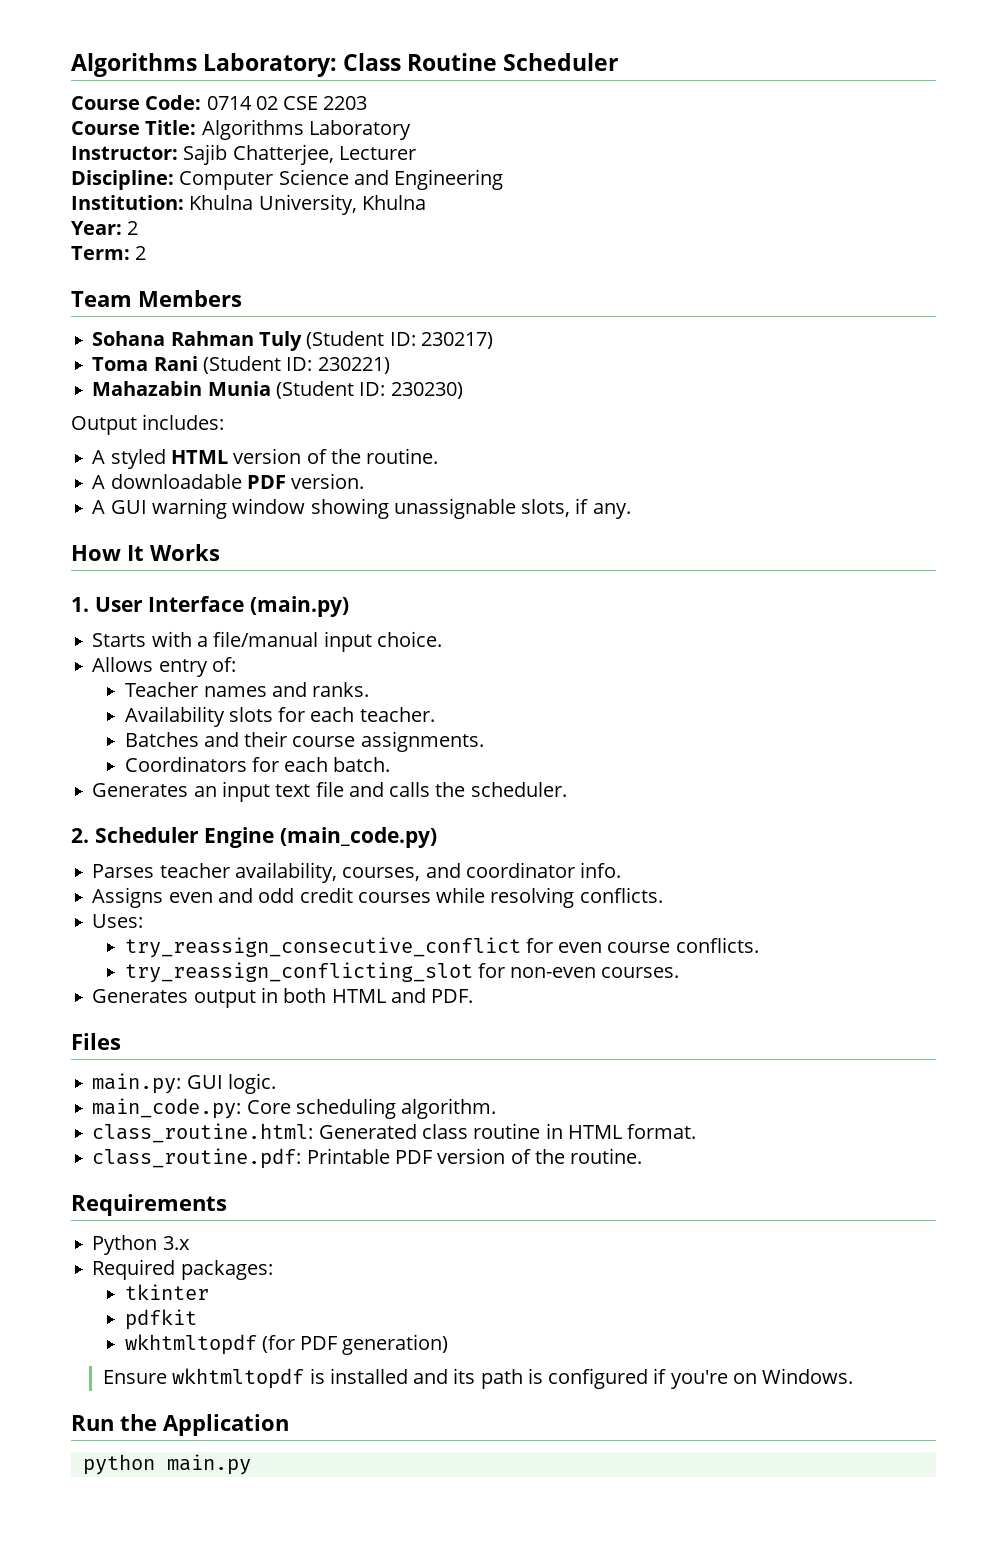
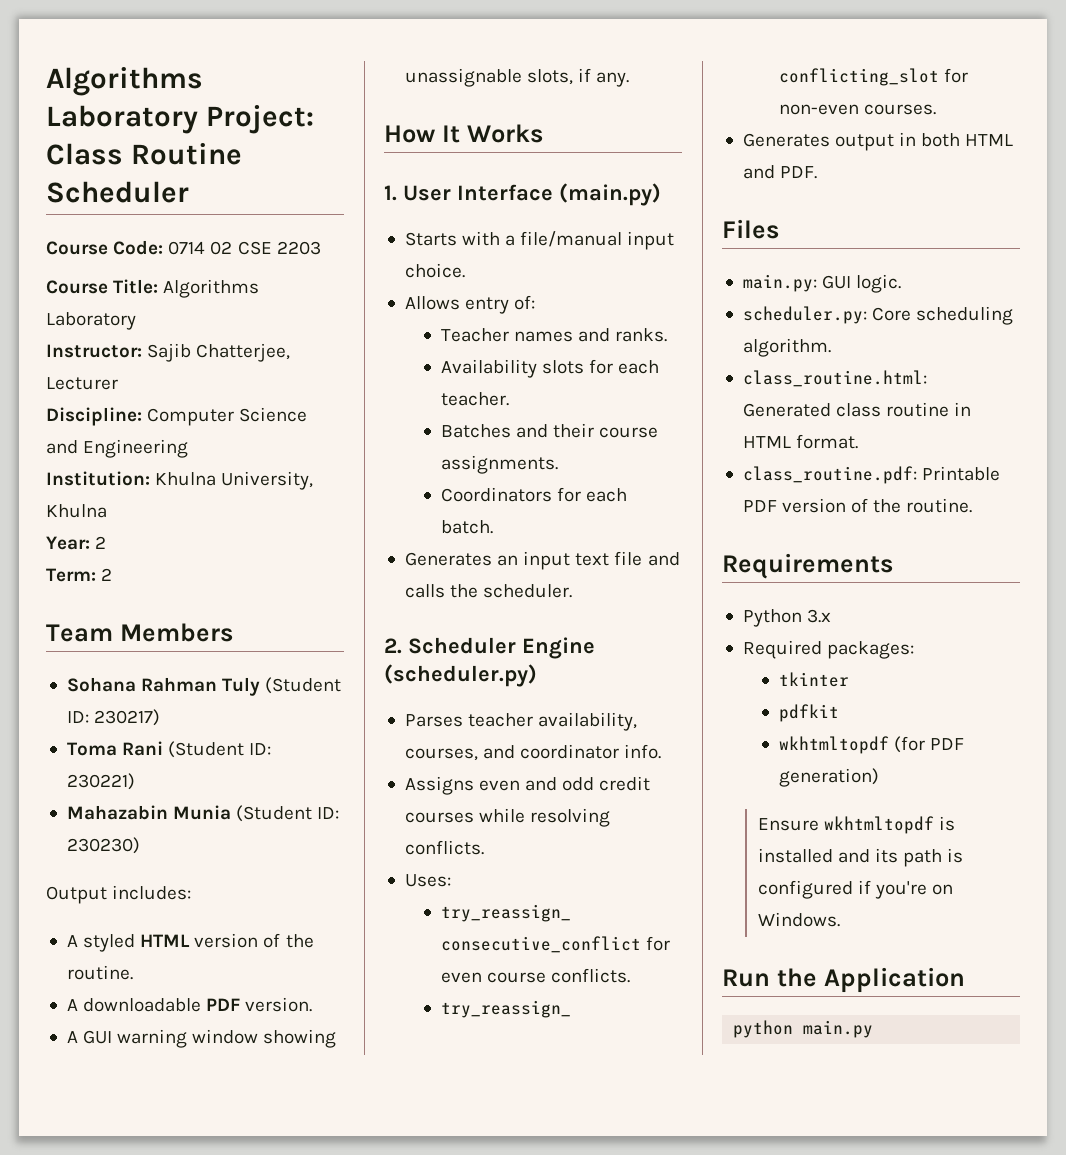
- Algorithms Laboratory: Class Routine Scheduler
+ Algorithms Laboratory Project: Class Routine Scheduler
- 2. Scheduler Engine (main_code.py)
+ 2. Scheduler Engine (scheduler.py)
- main_code.py: Core scheduling algorithm.
+ scheduler.py: Core scheduling algorithm.

